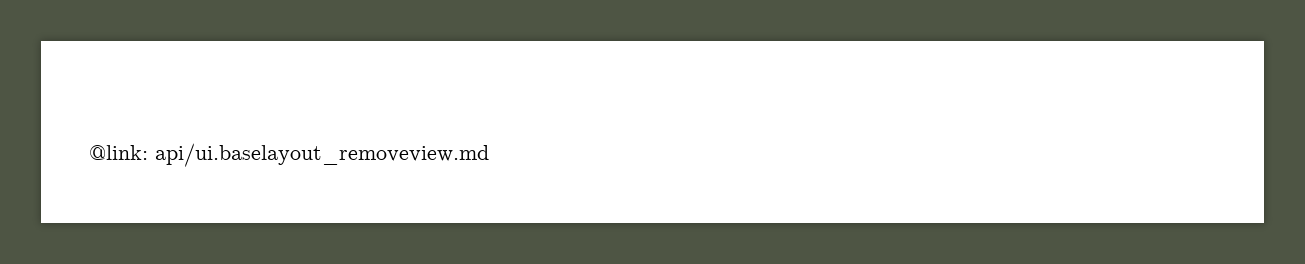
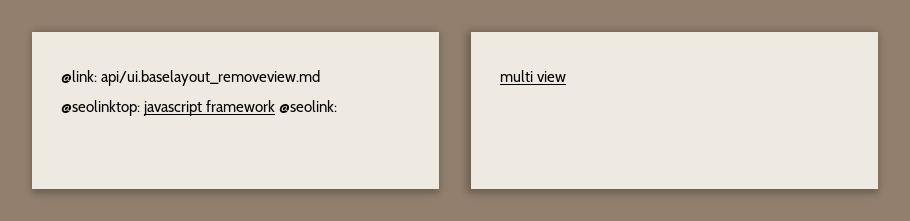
+ @seolinktop: javascript framework @seolink: multi view

